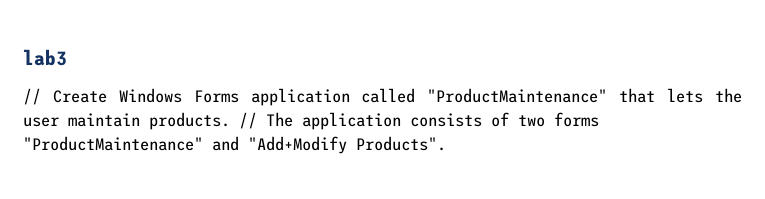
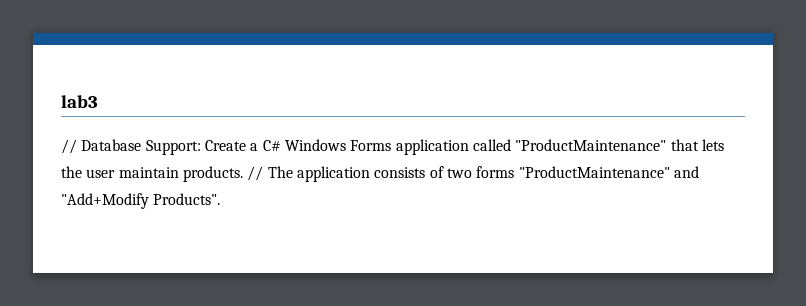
- // Create Windows Forms application called "ProductMaintenance" that lets the user maintain products.
+ // Database Support: Create a C# Windows Forms application called "ProductMaintenance" that lets the user maintain products.

